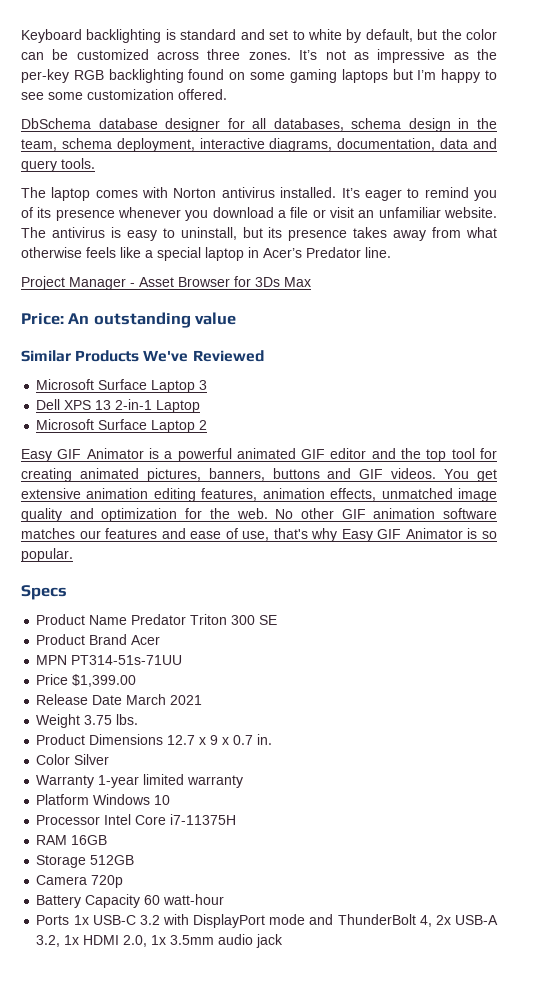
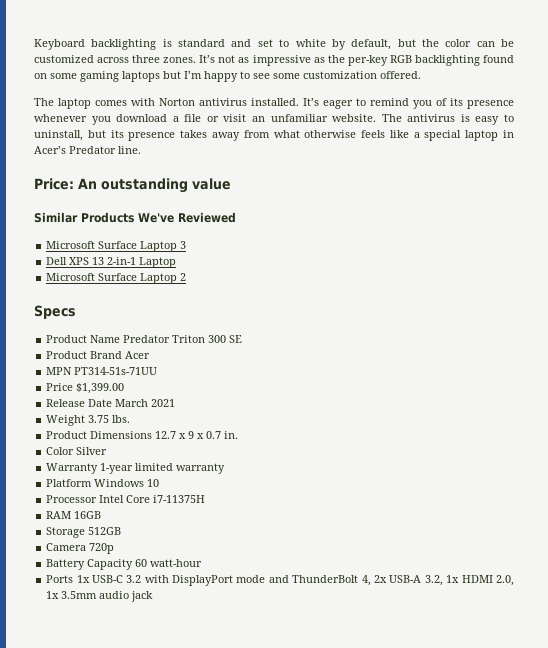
- DbSchema database designer for all databases, schema design in the team, schema deployment, interactive diagrams, documentation, data and query tools.
- Project Manager - Asset Browser for 3Ds Max
- Easy GIF Animator is a powerful animated GIF editor and the top tool for creating animated pictures, banners, buttons and GIF videos. You get extensive animation editing features, animation effects, unmatched image quality and optimization for the web. No other GIF animation software matches our features and ease of use, that's why Easy GIF Animator is so popular.

